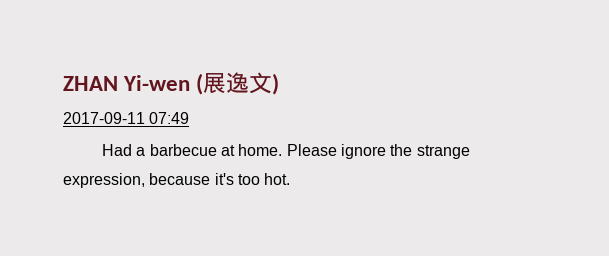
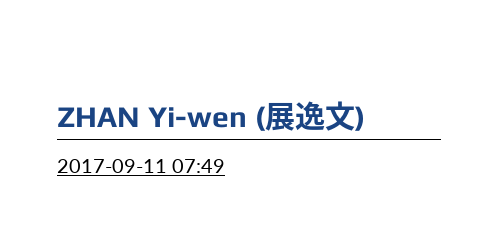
- Had a barbecue at home. Please ignore the strange expression, because it's too hot.

